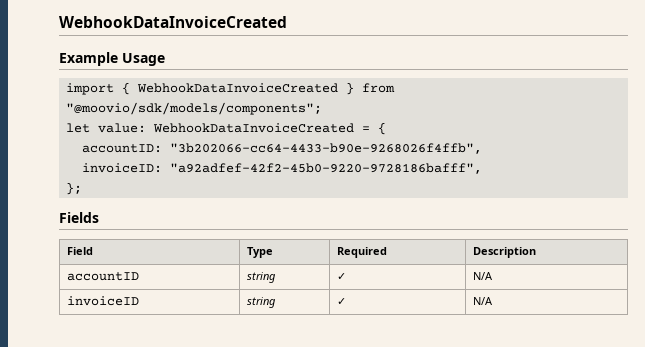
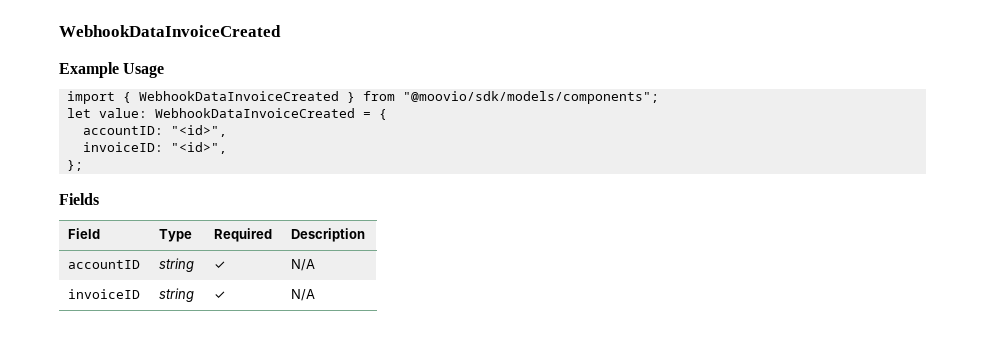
- accountID: "3b202066-cc64-4433-b90e-9268026f4ffb",
+ accountID: "<id>",
- invoiceID: "a92adfef-42f2-45b0-9220-9728186bafff",
+ invoiceID: "<id>",

